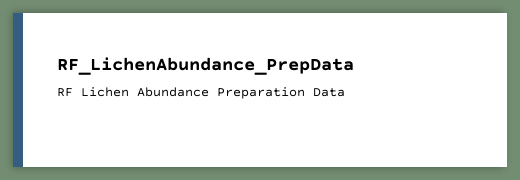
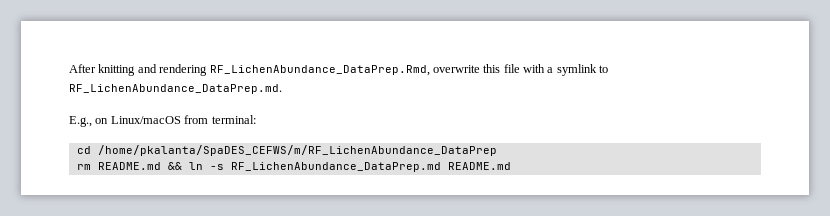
- RF_LichenAbundance_PrepData
- RF Lichen Abundance Preparation Data
+ After knitting and rendering RF_LichenAbundance_DataPrep.Rmd, overwrite this file with a symlink to RF_LichenAbundance_DataPrep.md.
+ E.g., on Linux/macOS from terminal:
+ cd /home/pkalanta/SpaDES_CEFWS/m/RF_LichenAbundance_DataPrep
+ rm README.md && ln -s RF_LichenAbundance_DataPrep.md README.md

